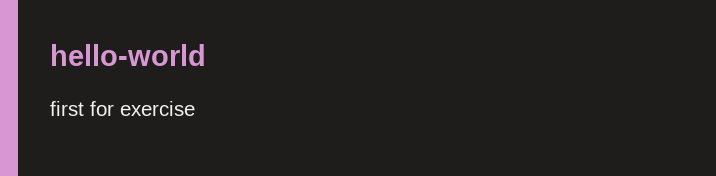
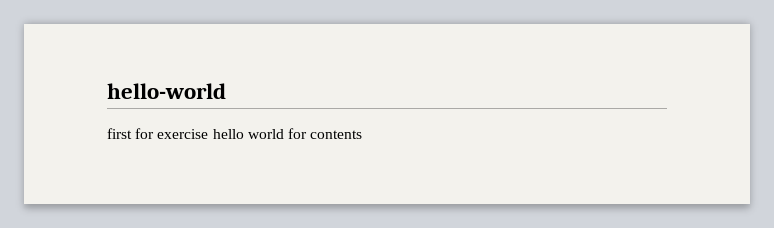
- first for exercise
+ first for exercise hello world for contents

